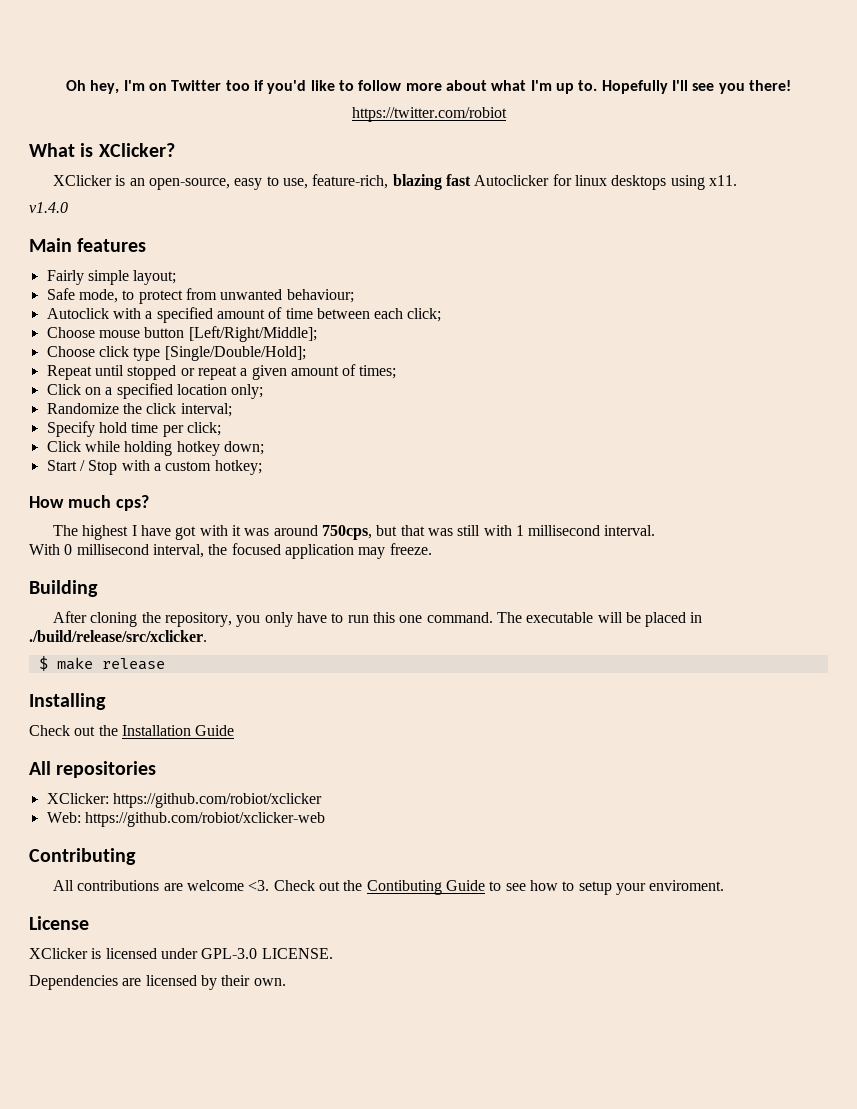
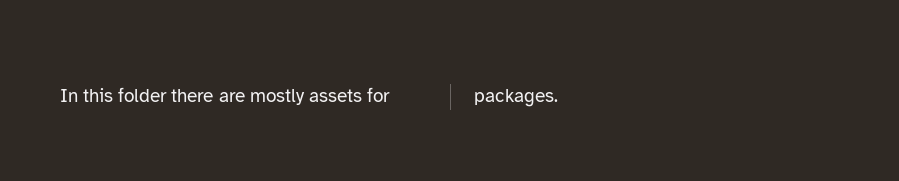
- Oh hey, I'm on Twitter too if you'd like to follow more about what I'm up to. Hopefully I'll see you there!
- https://twitter.com/robiot
- What is XClicker?
- XClicker is an open-source, easy to use, feature-rich, blazing fast Autoclicker for linux desktops using x11.
- v1.4.0
- Main features
- Fairly simple layout;
- Safe mode, to protect from unwanted behaviour;
- Autoclick with a specified amount of time between each click;
- Choose mouse button [Left/Right/Middle];
- Choose click type [Single/Double/Hold];
- Repeat until stopped or repeat a given amount of times;
- Click on a specified location only;
- Randomize the click interval;
- Specify hold time per click;
- Click while holding hotkey down;
- Start / Stop with a custom hotkey;
- How much cps?
- The highest I have got with it was around 750cps, but that was still with 1 millisecond interval.
- With 0 millisecond interval, the focused application may freeze.
- Building
- After cloning the repository, you only have to run this one command. The executable will be placed in ./build/release/src/xclicker.
- $ make release
- Installing
- Check out the Installation Guide
- All repositories
- XClicker: https://github.com/robiot/xclicker
- Web: https://github.com/robiot/xclicker-web
- Contributing
- All contributions are welcome <3. Check out the Contibuting Guide to see how to setup your enviroment.
- License
- XClicker is licensed under GPL-3.0 LICENSE.
- Dependencies are licensed by their own.
+ In this folder there are mostly assets for packages.

